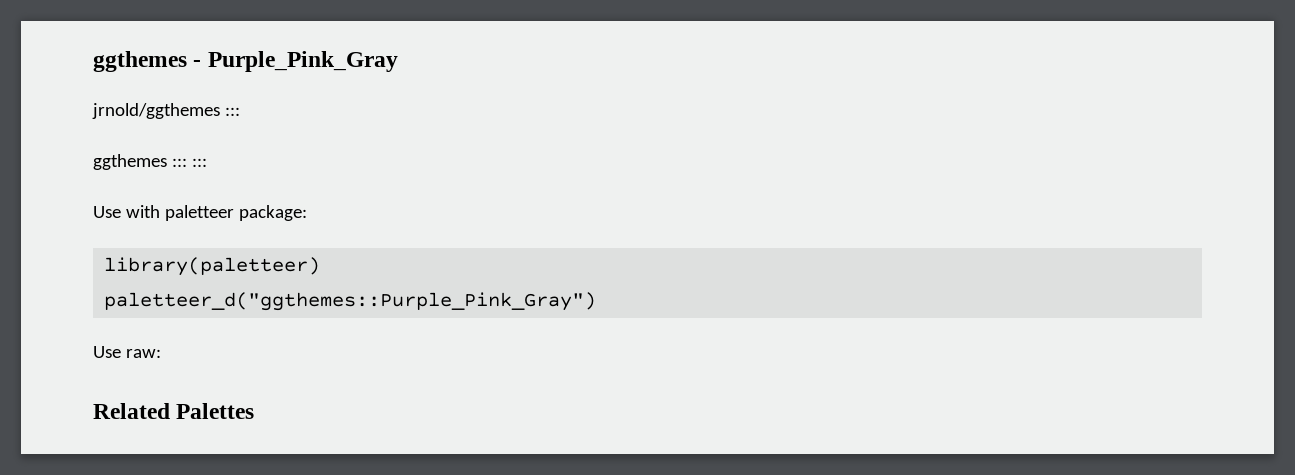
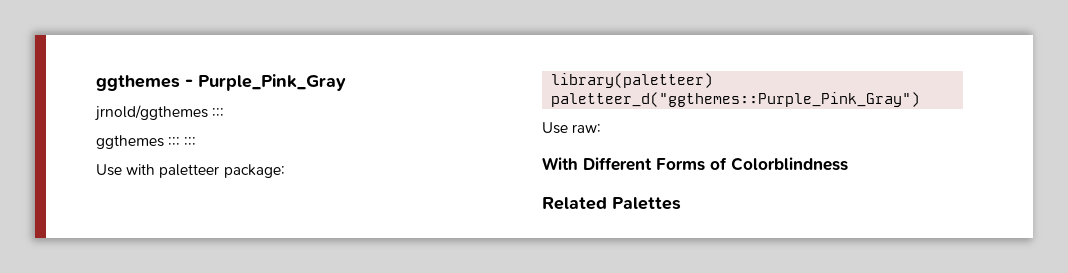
+ With Different Forms of Colorblindness

